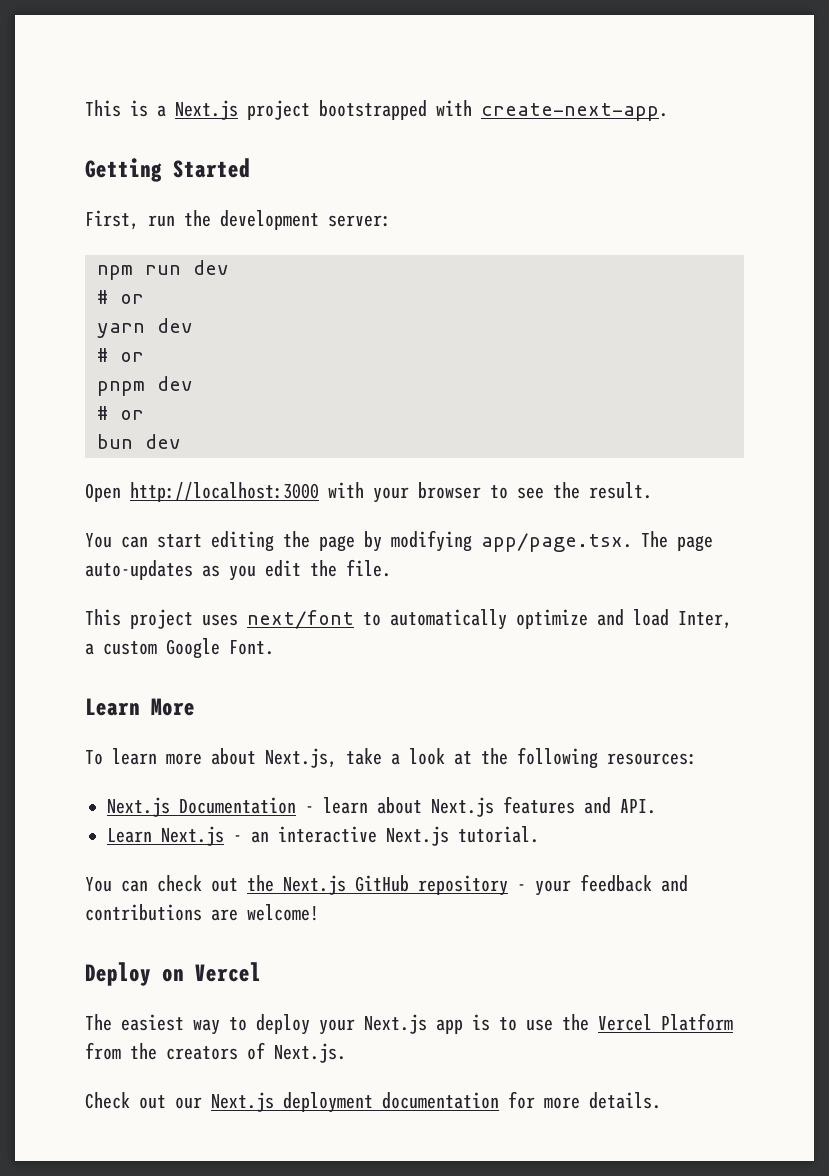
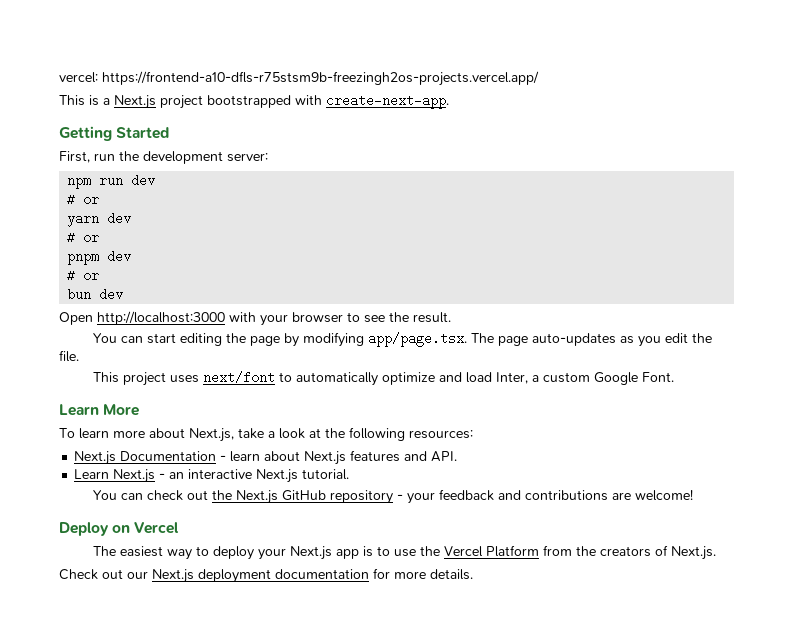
+ vercel: https://frontend-a10-dfls-r75stsm9b-freezingh2os-projects.vercel.app/

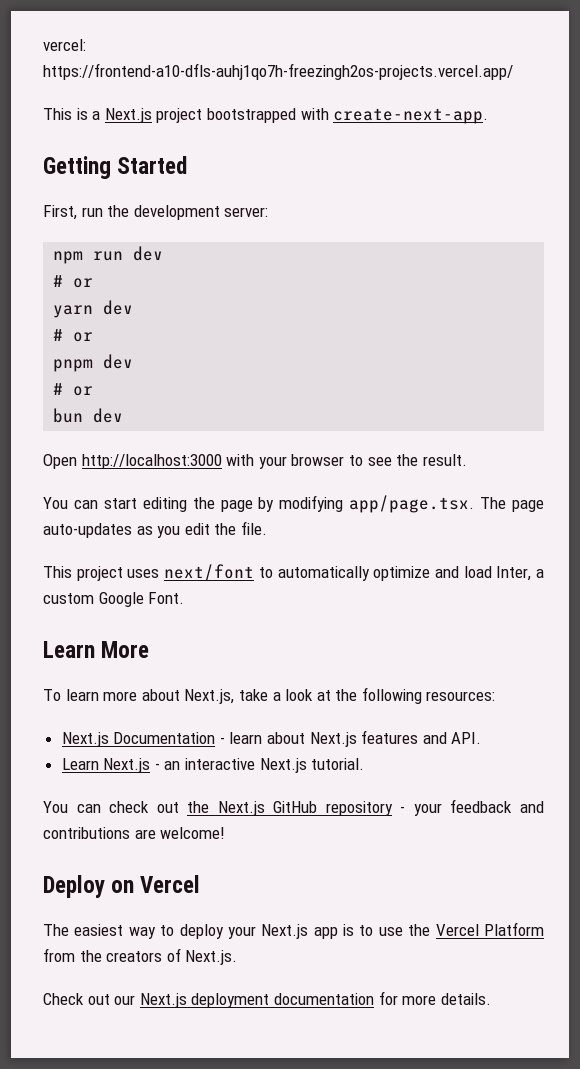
- vercel: https://frontend-a10-dfls-r75stsm9b-freezingh2os-projects.vercel.app/
+ vercel: https://frontend-a10-dfls-auhj1qo7h-freezingh2os-projects.vercel.app/

